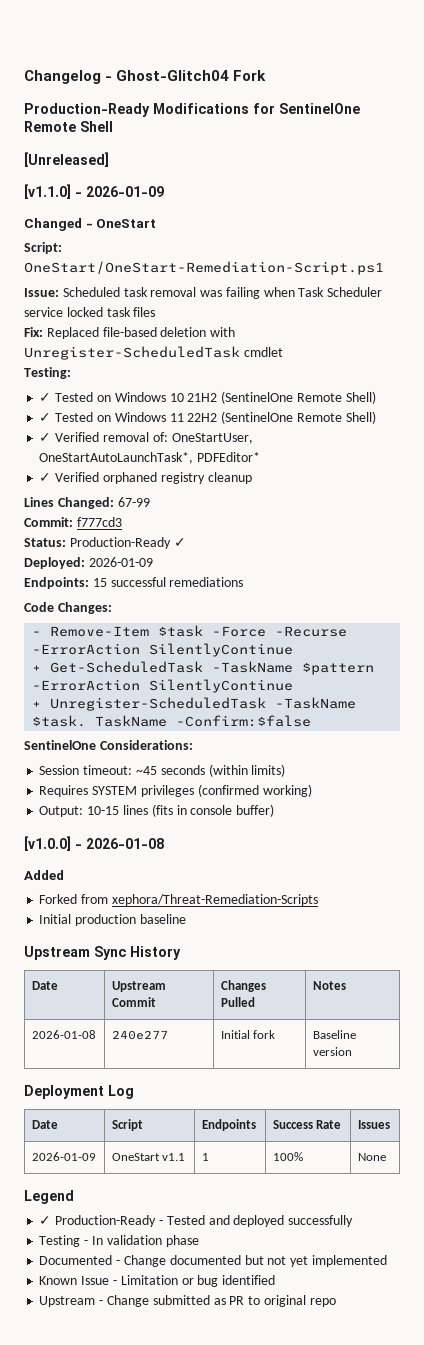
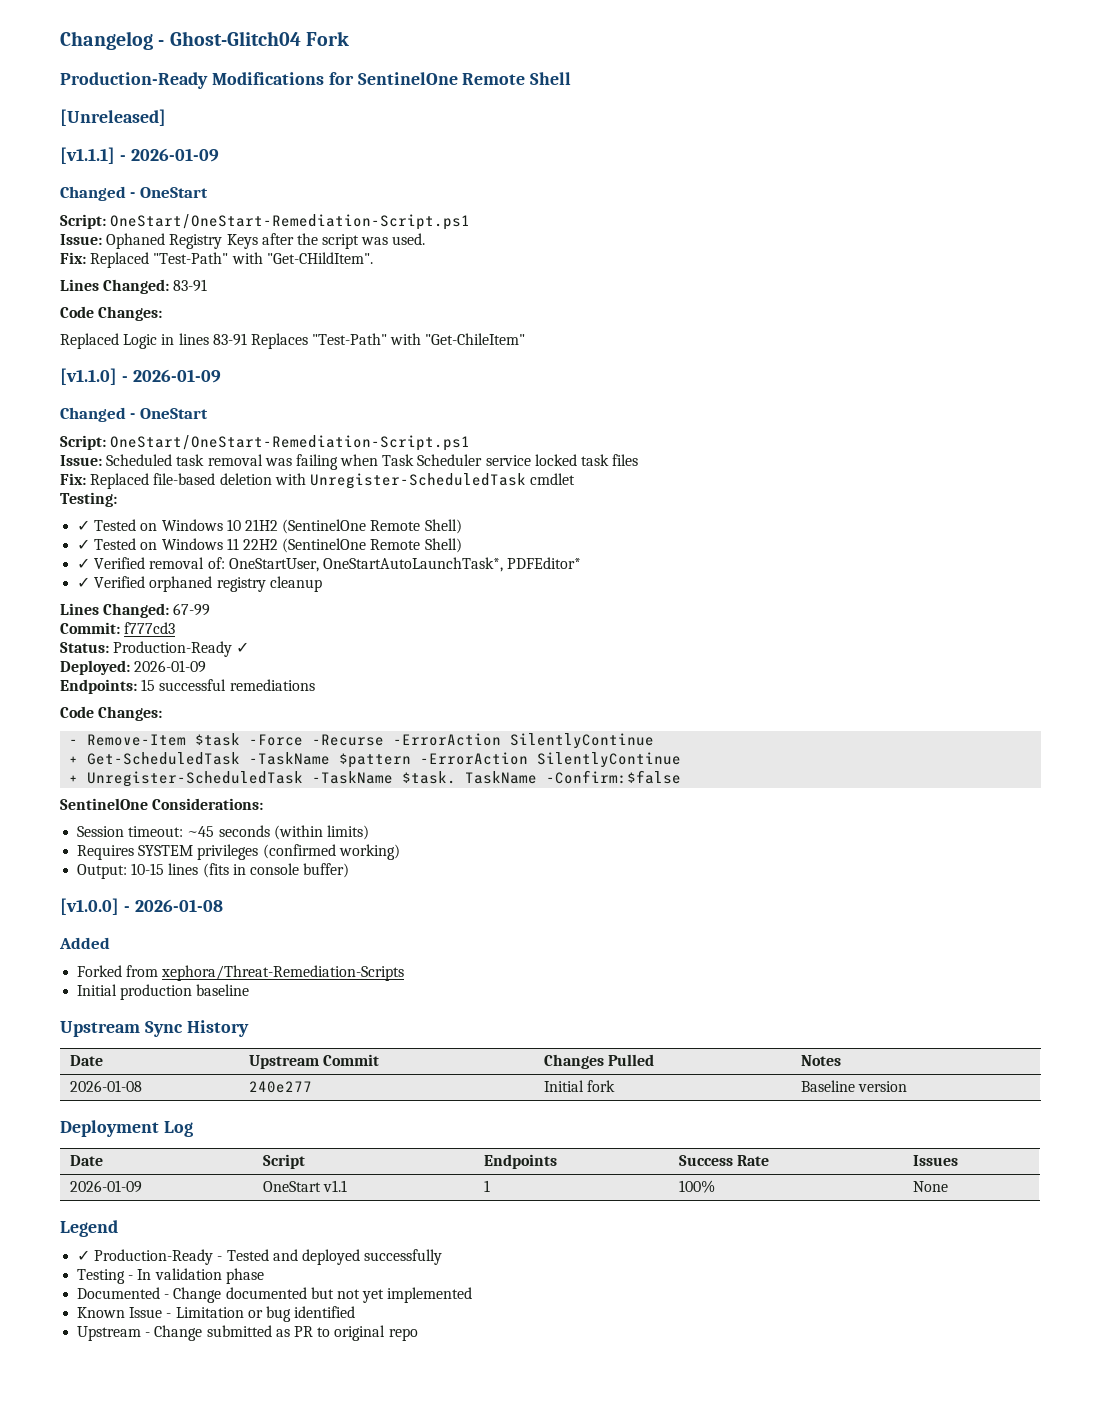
+ [v1.1.1] - 2026-01-09
+ Changed - OneStart
+ Script: OneStart/OneStart-Remediation-Script.ps1
+ Issue: Ophaned Registry Keys after the script was used.
+ Fix: Replaced "Test-Path" with "Get-CHildItem".
+ Lines Changed: 83-91
+ Code Changes:
+ Replaced Logic in lines 83-91 Replaces "Test-Path" with "Get-ChileItem"

